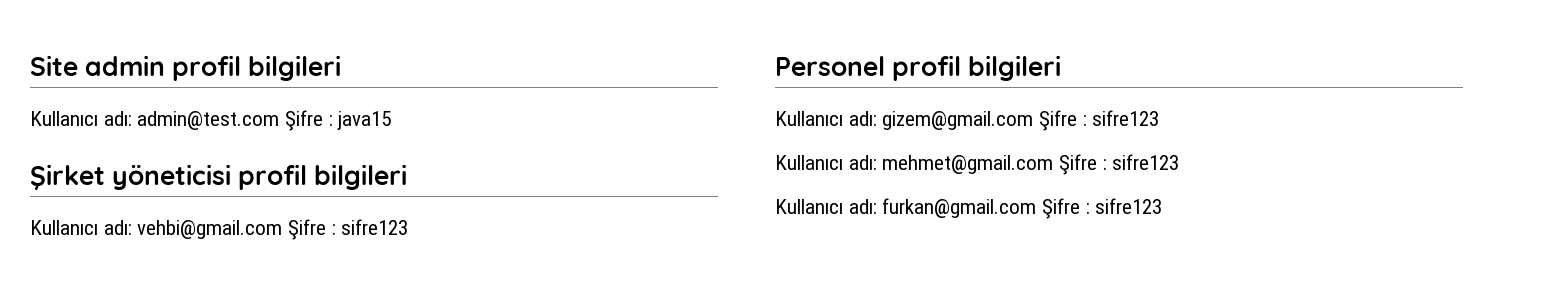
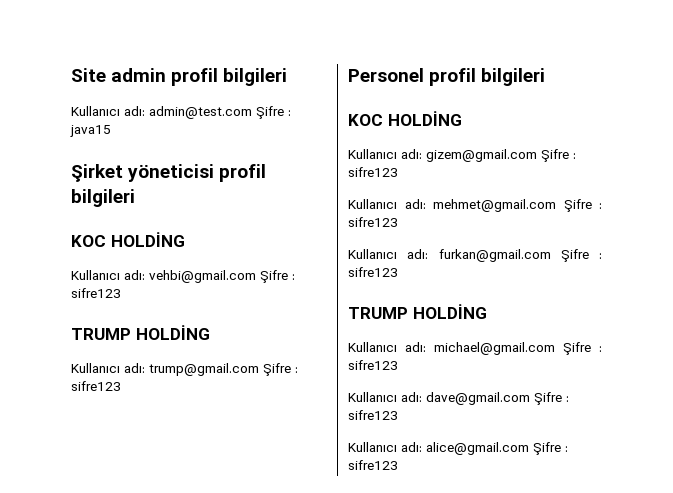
  Şirket yöneticisi profil bilgileri
+ KOC HOLDİNG
  Kullanıcı adı: vehbi@gmail.com Şifre : sifre123
+ TRUMP HOLDİNG
+ Kullanıcı adı: trump@gmail.com Şifre : sifre123
  Personel profil bilgileri
+ KOC HOLDİNG
  Kullanıcı adı: furkan@gmail.com Şifre : sifre123
+ TRUMP HOLDİNG
+ Kullanıcı adı: michael@gmail.com Şifre : sifre123
+ Kullanıcı adı: dave@gmail.com Şifre : sifre123
+ Kullanıcı adı: alice@gmail.com Şifre : sifre123

